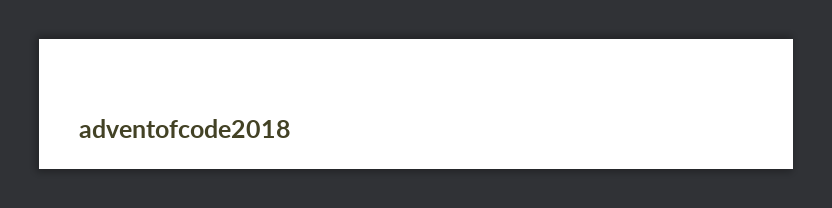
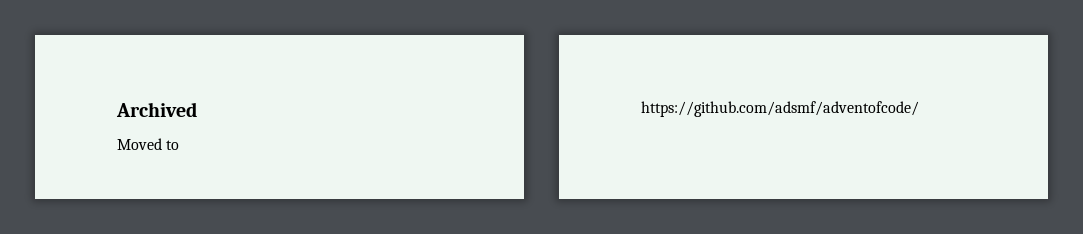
- adventofcode2018
+ Archived
+ Moved to https://github.com/adsmf/adventofcode/

